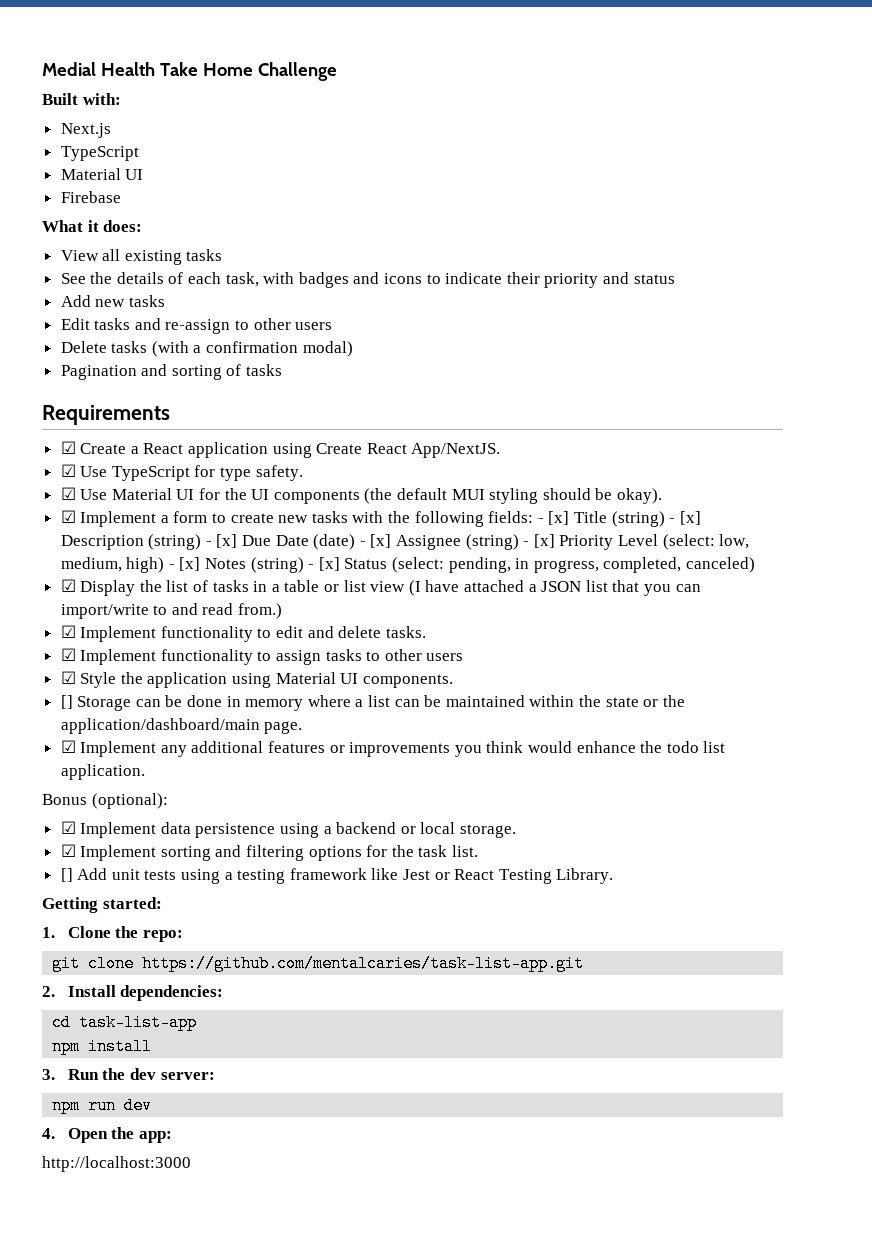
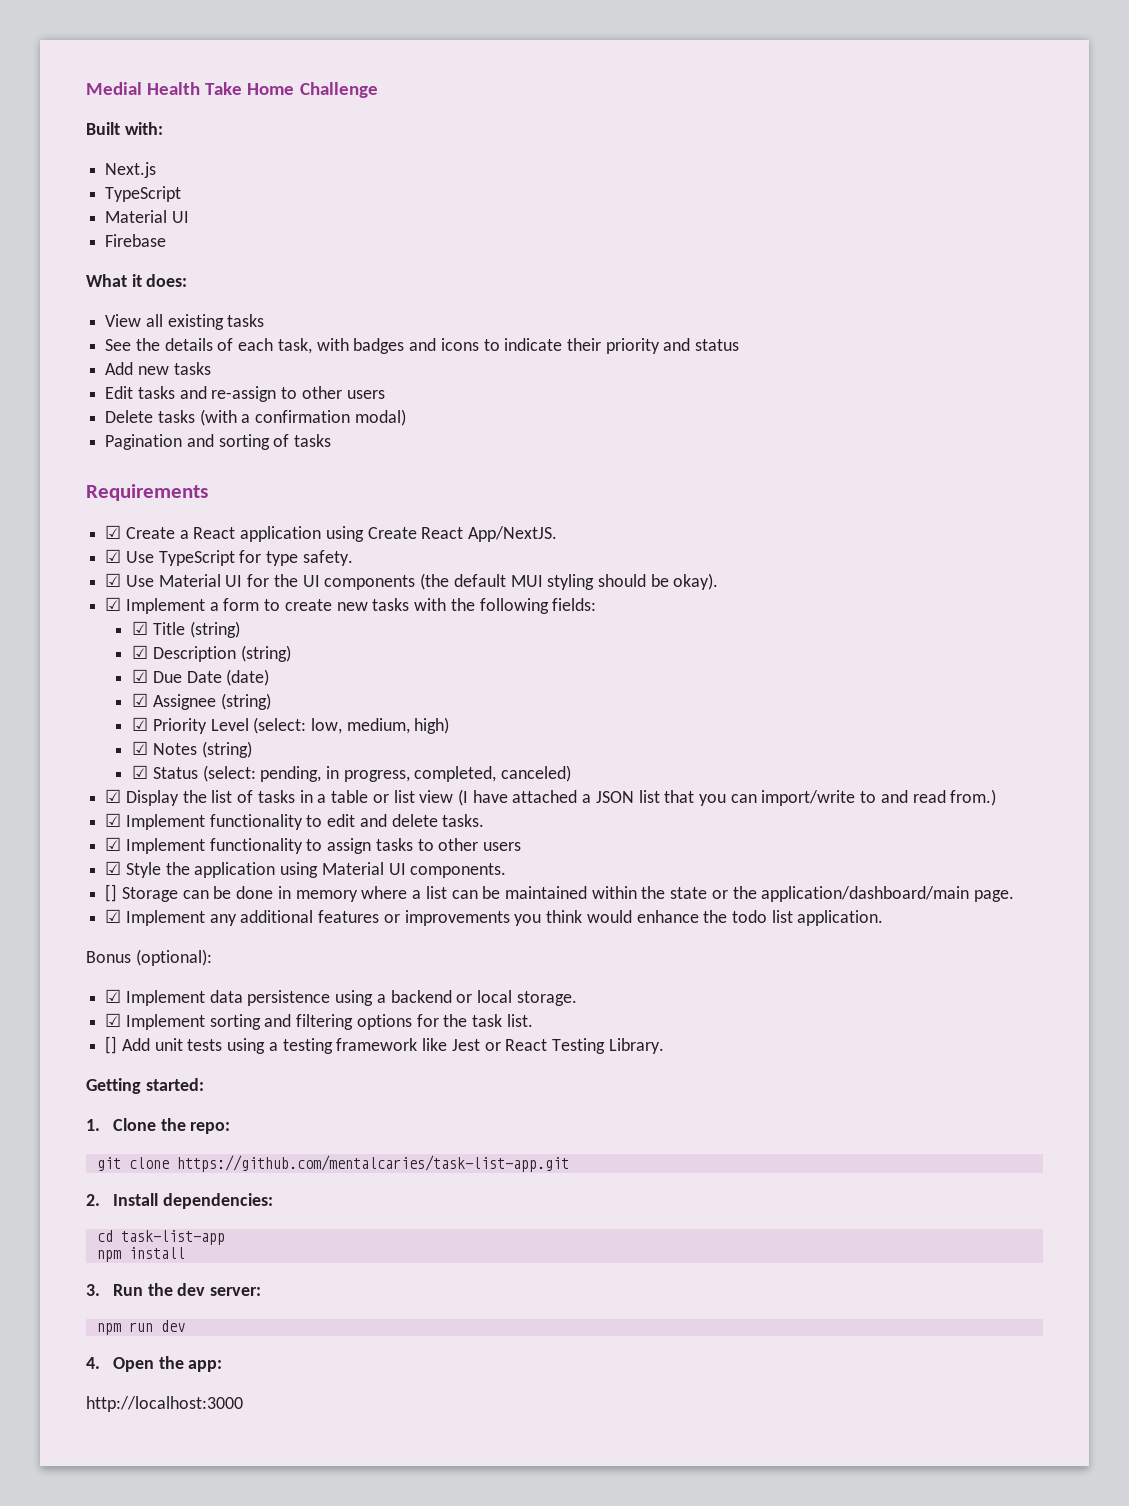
- ☑ Implement a form to create new tasks with the following fields: - [x] Title (string) - [x] Description (string) - [x] Due Date (date) - [x] Assignee (string) - [x] Priority Level (select: low, medium, high) - [x] Notes (string) - [x] Status (select: pending, in progress, completed, canceled)
+ ☑ Implement a form to create new tasks with the following fields:
+ ☑ Title (string)
+ ☑ Description (string)
+ ☑ Due Date (date)
+ ☑ Assignee (string)
+ ☑ Priority Level (select: low, medium, high)
+ ☑ Notes (string)
+ ☑ Status (select: pending, in progress, completed, canceled)

